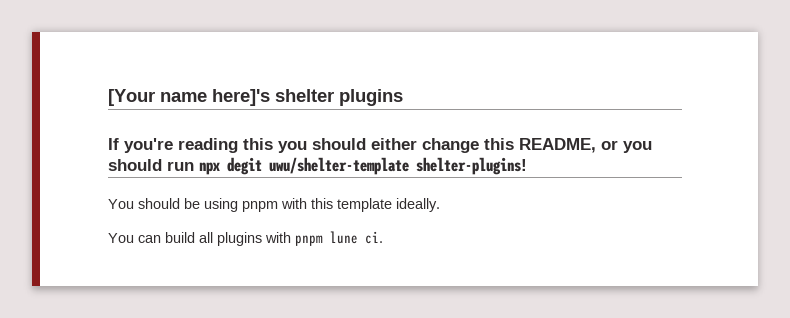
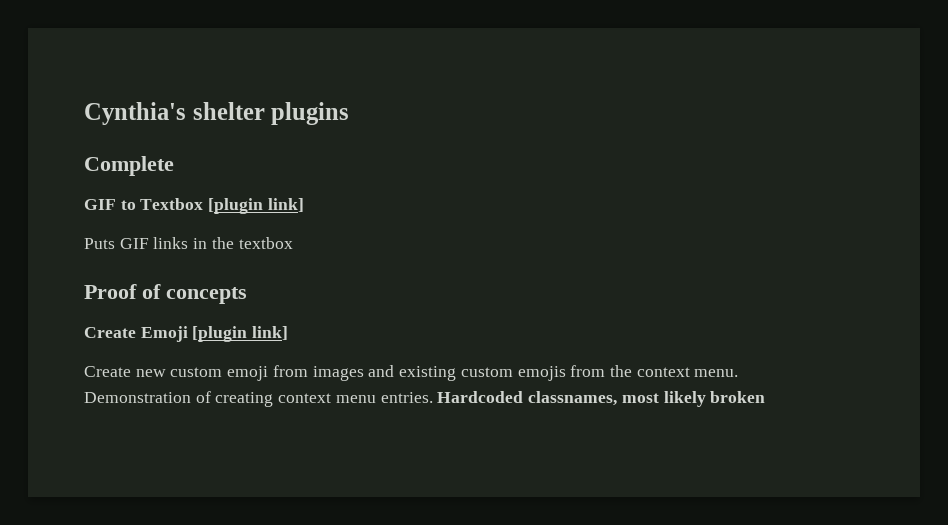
- [Your name here]'s shelter plugins
+ Cynthia's shelter plugins
- If you're reading this you should either change this README, or you should run npx degit uwu/shelter-template shelter-plugins!
- You should be using pnpm with this template ideally.
- You can build all plugins with pnpm lune ci.
+ Complete
+ GIF to Textbox [plugin link]
+ Puts GIF links in the textbox
+ Proof of concepts
+ Create Emoji [plugin link]
+ Create new custom emoji from images and existing custom emojis from the context menu. Demonstration of creating context menu entries. Hardcoded classnames, most likely broken

